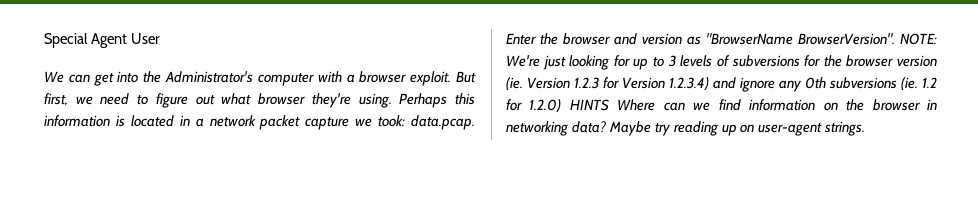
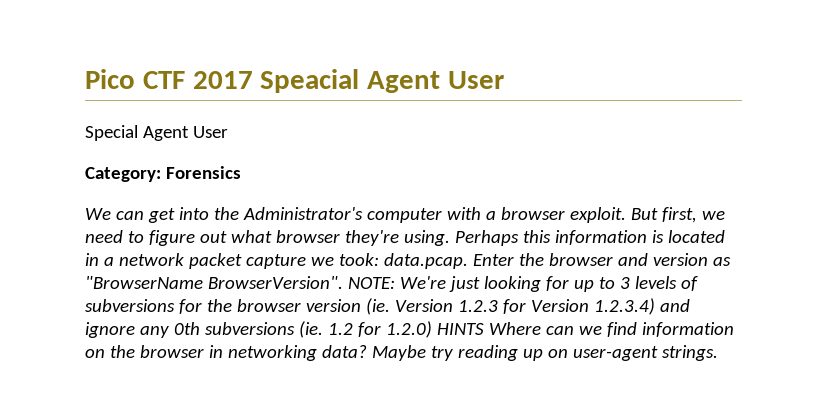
+ Pico CTF 2017 Speacial Agent User
+ Category: Forensics

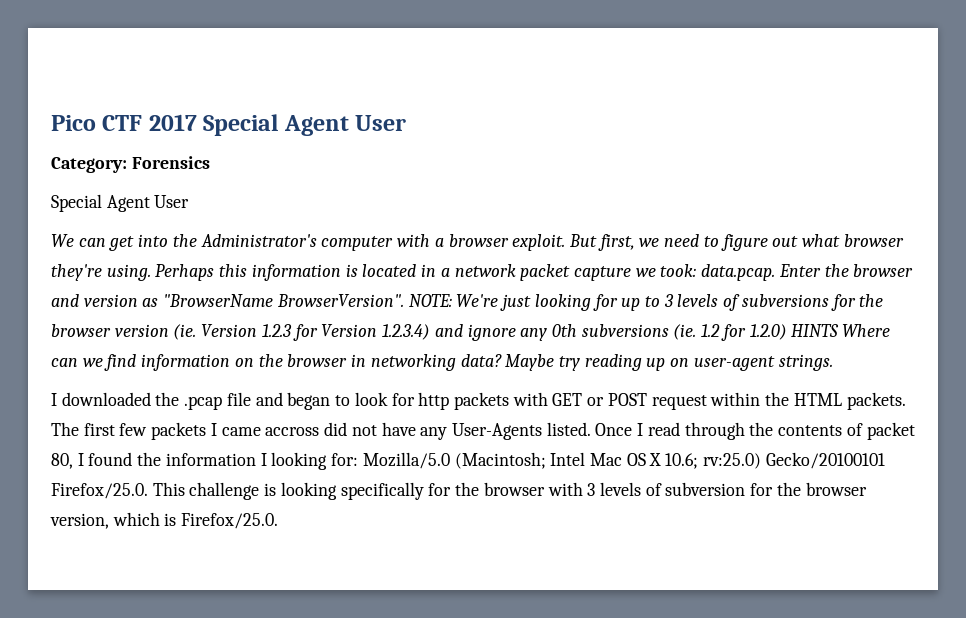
- Pico CTF 2017 Speacial Agent User
- Special Agent User
+ Pico CTF 2017 Special Agent User
  Category: Forensics
+ Special Agent User
+ I downloaded the .pcap file and began to look for http packets with GET or POST request within the HTML packets. The first few packets I came accross did not have any User-Agents listed. Once I read through the contents of packet 80, I found the information I looking for: Mozilla/5.0 (Macintosh; Intel Mac OS X 10.6; rv:25.0) Gecko/20100101 Firefox/25.0. This challenge is looking specifically for the browser with 3 levels of subversion for the browser version, which is Firefox/25.0.

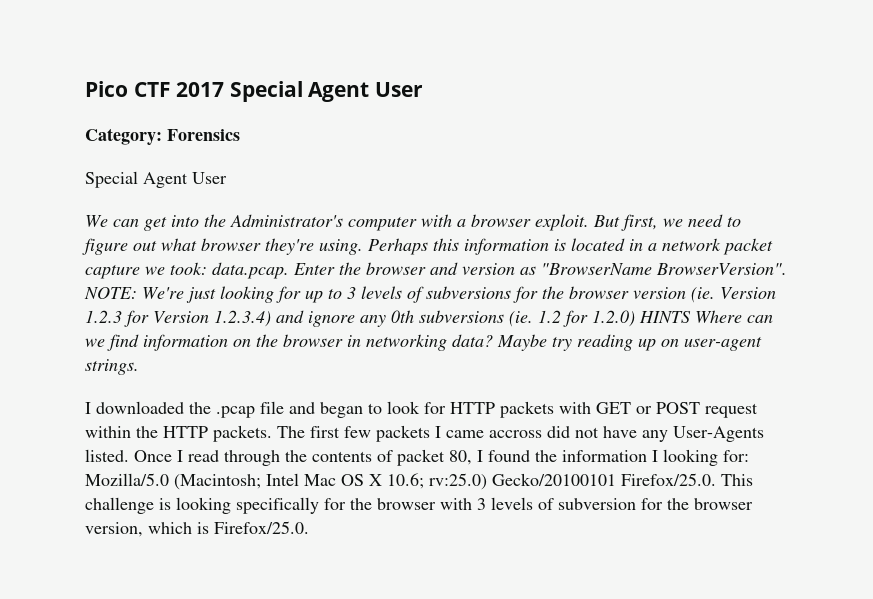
- I downloaded the .pcap file and began to look for http packets with GET or POST request within the HTML packets.
+ I downloaded the .pcap file and began to look for HTTP packets with GET or POST request within the HTTP packets.

